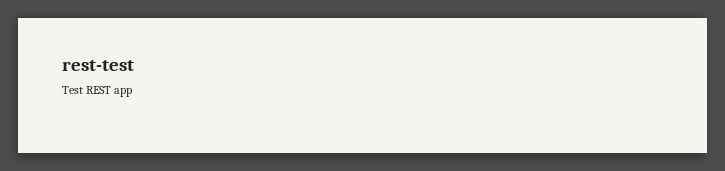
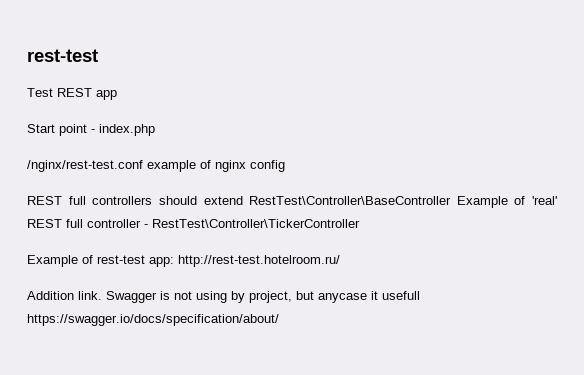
+ Start point - index.php
+ /nginx/rest-test.conf example of nginx config
+ REST full controllers should extend RestTest\Controller\BaseController Example of 'real' REST full controller - RestTest\Controller\TickerController
+ Example of rest-test app: http://rest-test.hotelroom.ru/
+ Addition link. Swagger is not using by project, but anycase it usefull https://swagger.io/docs/specification/about/

